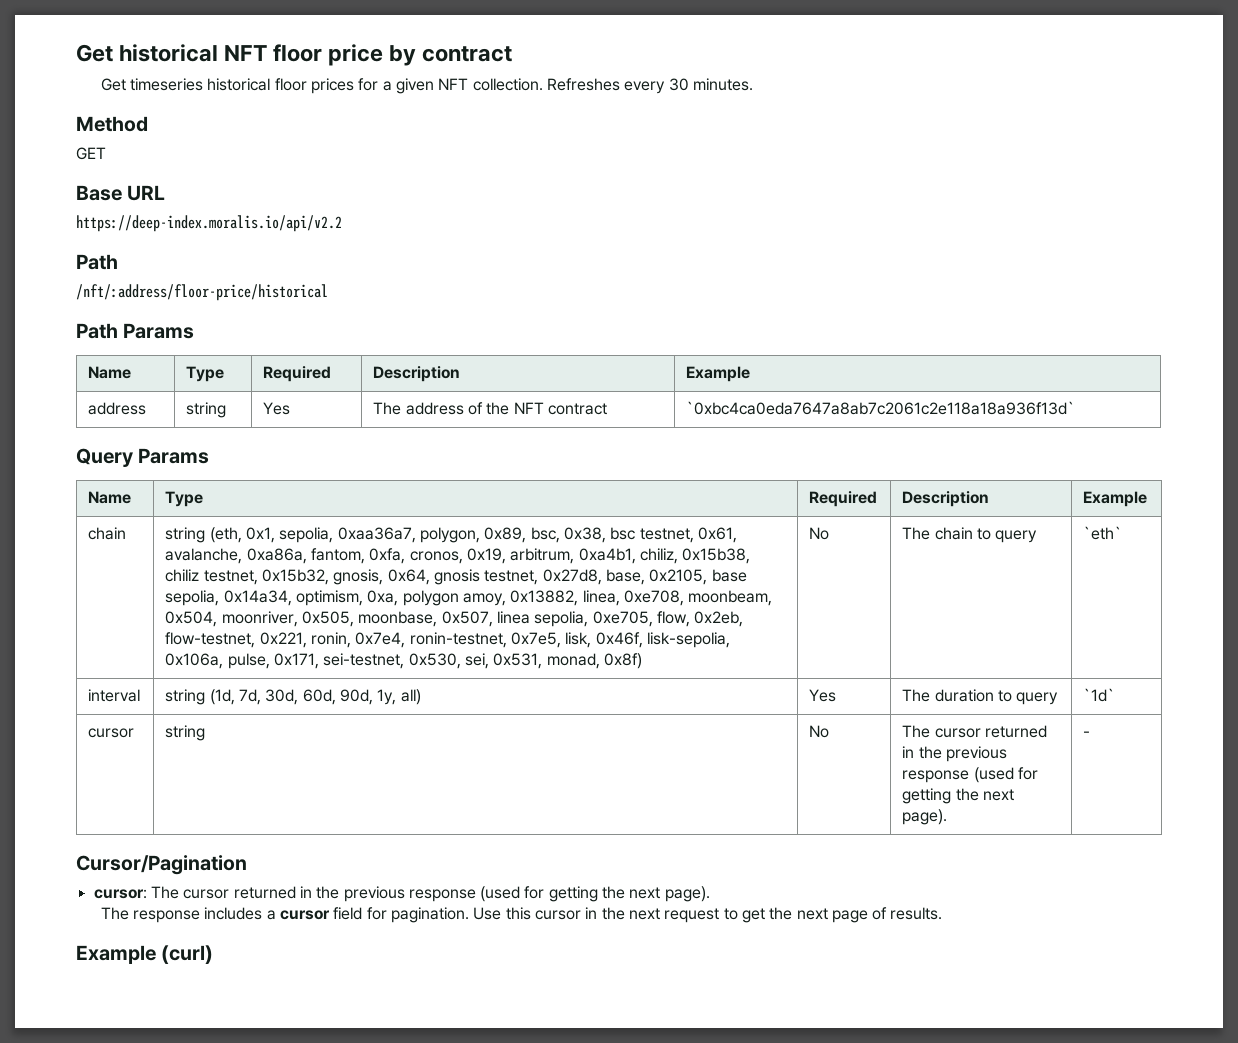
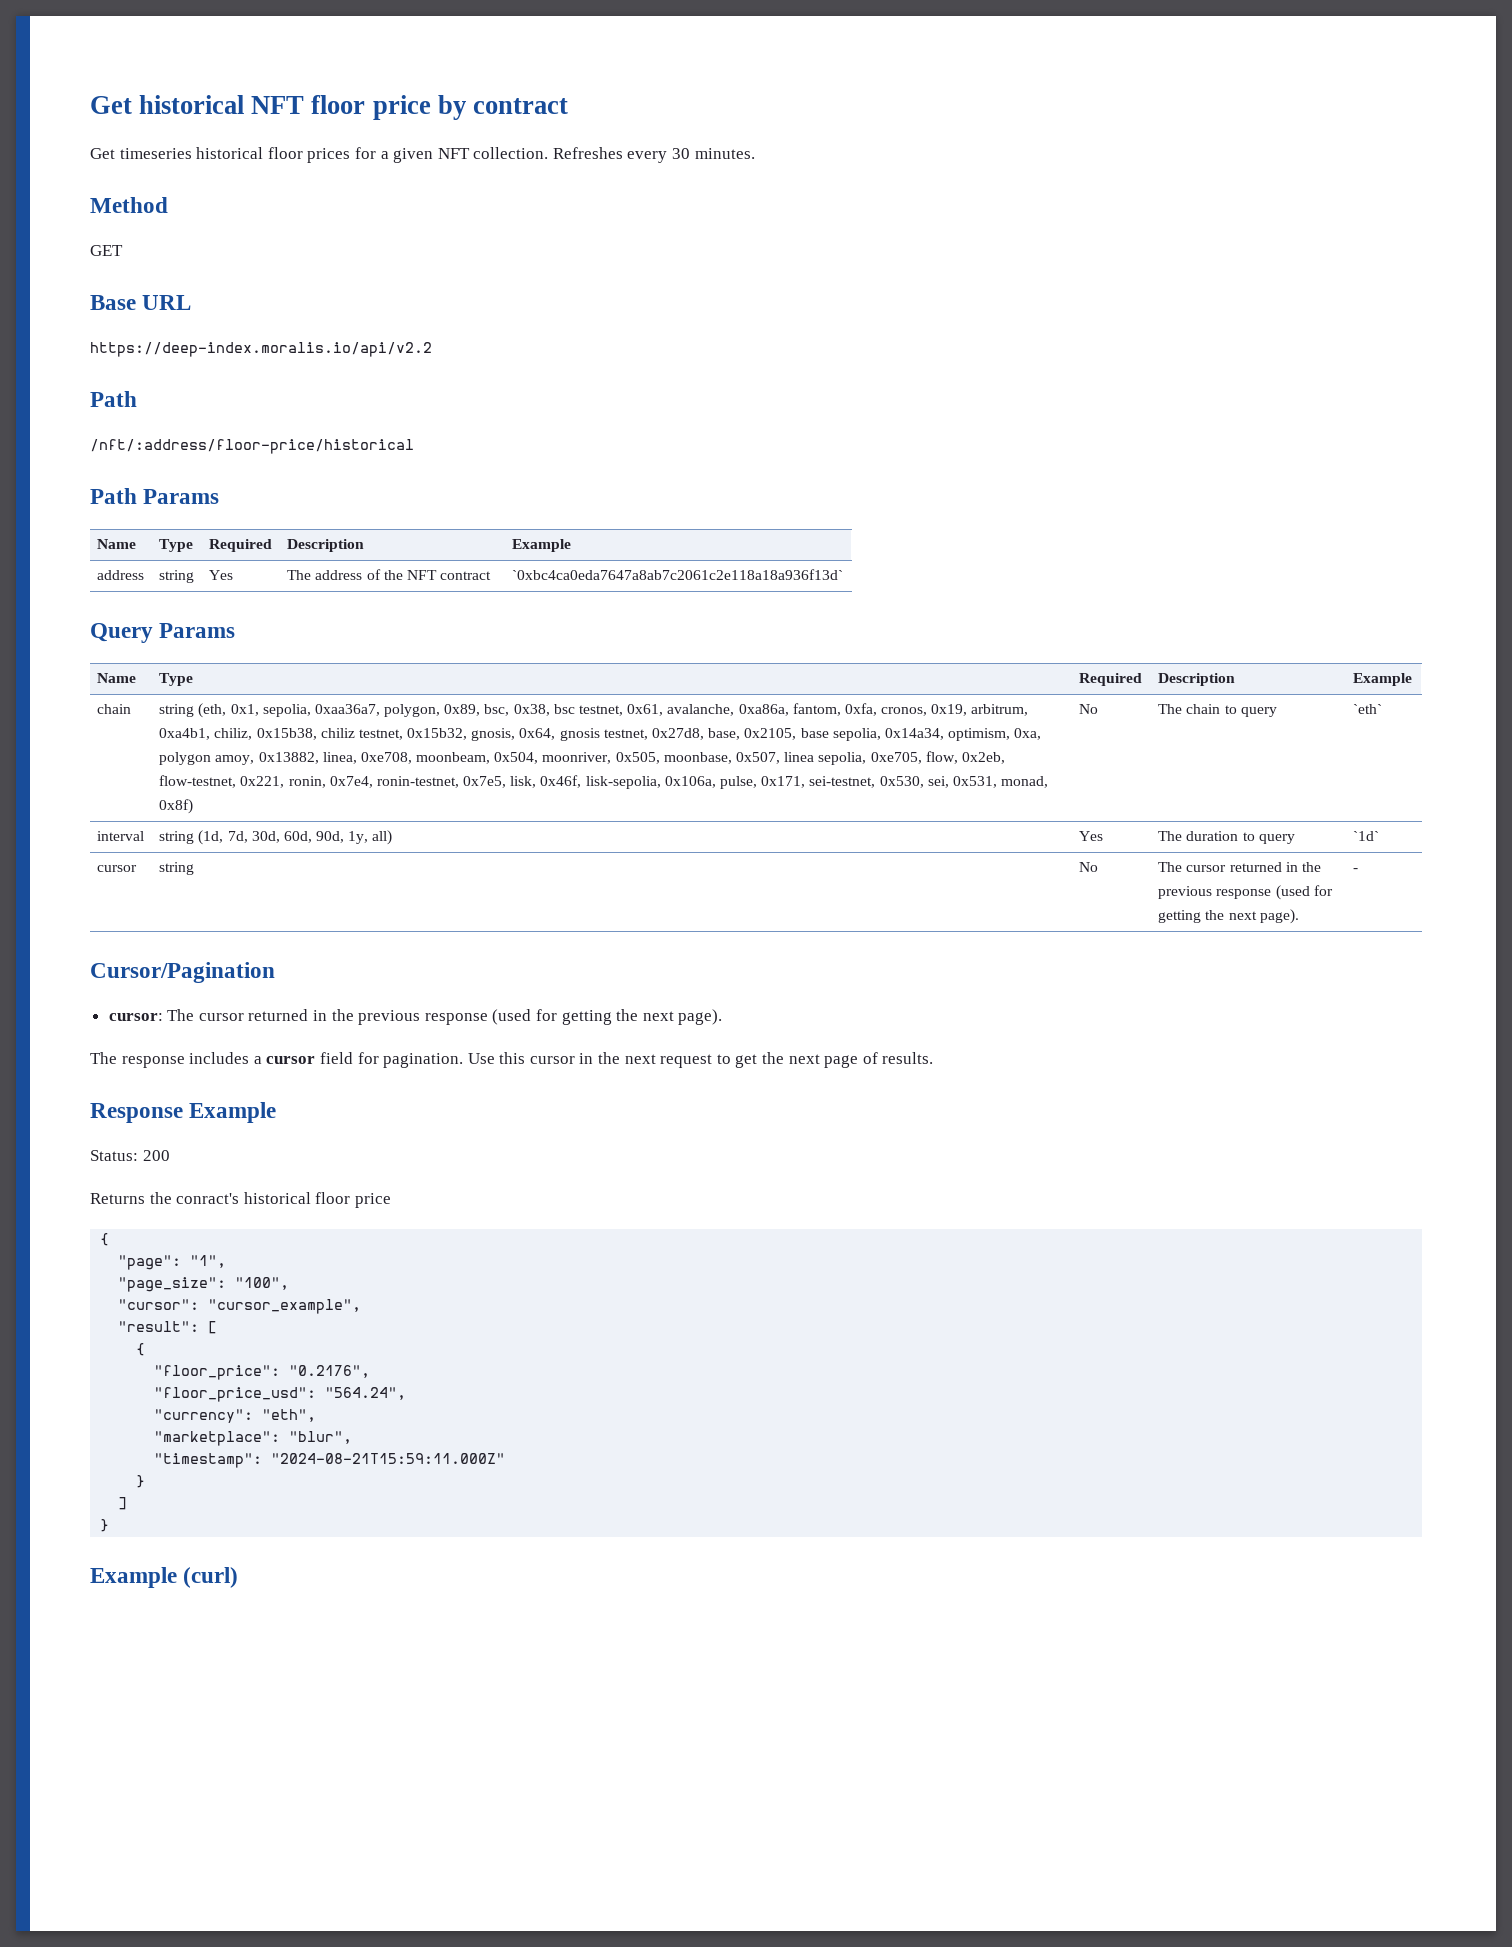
+ Response Example
+ Status: 200
+ Returns the conract's historical floor price
+ {
+ "page": "1",
+ "page_size": "100",
+ "cursor": "cursor_example",
+ "result": [
+ {
+ "floor_price": "0.2176",
+ "floor_price_usd": "564.24",
+ "currency": "eth",
+ "marketplace": "blur",
+ "timestamp": "2024-08-21T15:59:11.000Z"
+ }
+ ]
+ }

